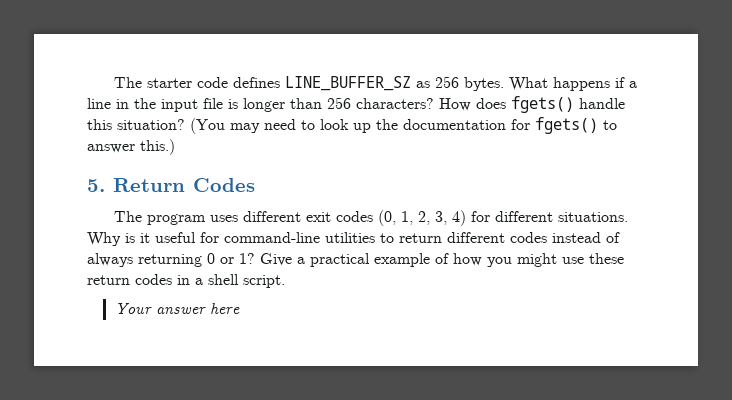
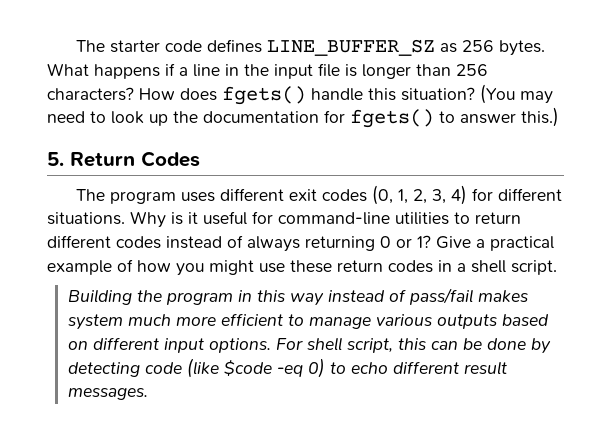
- Your answer here
+ Building the program in this way instead of pass/fail makes system much more efficient to manage various outputs based on different input options. For shell script, this can be done by detecting code (like $code -eq 0) to echo different result messages.

